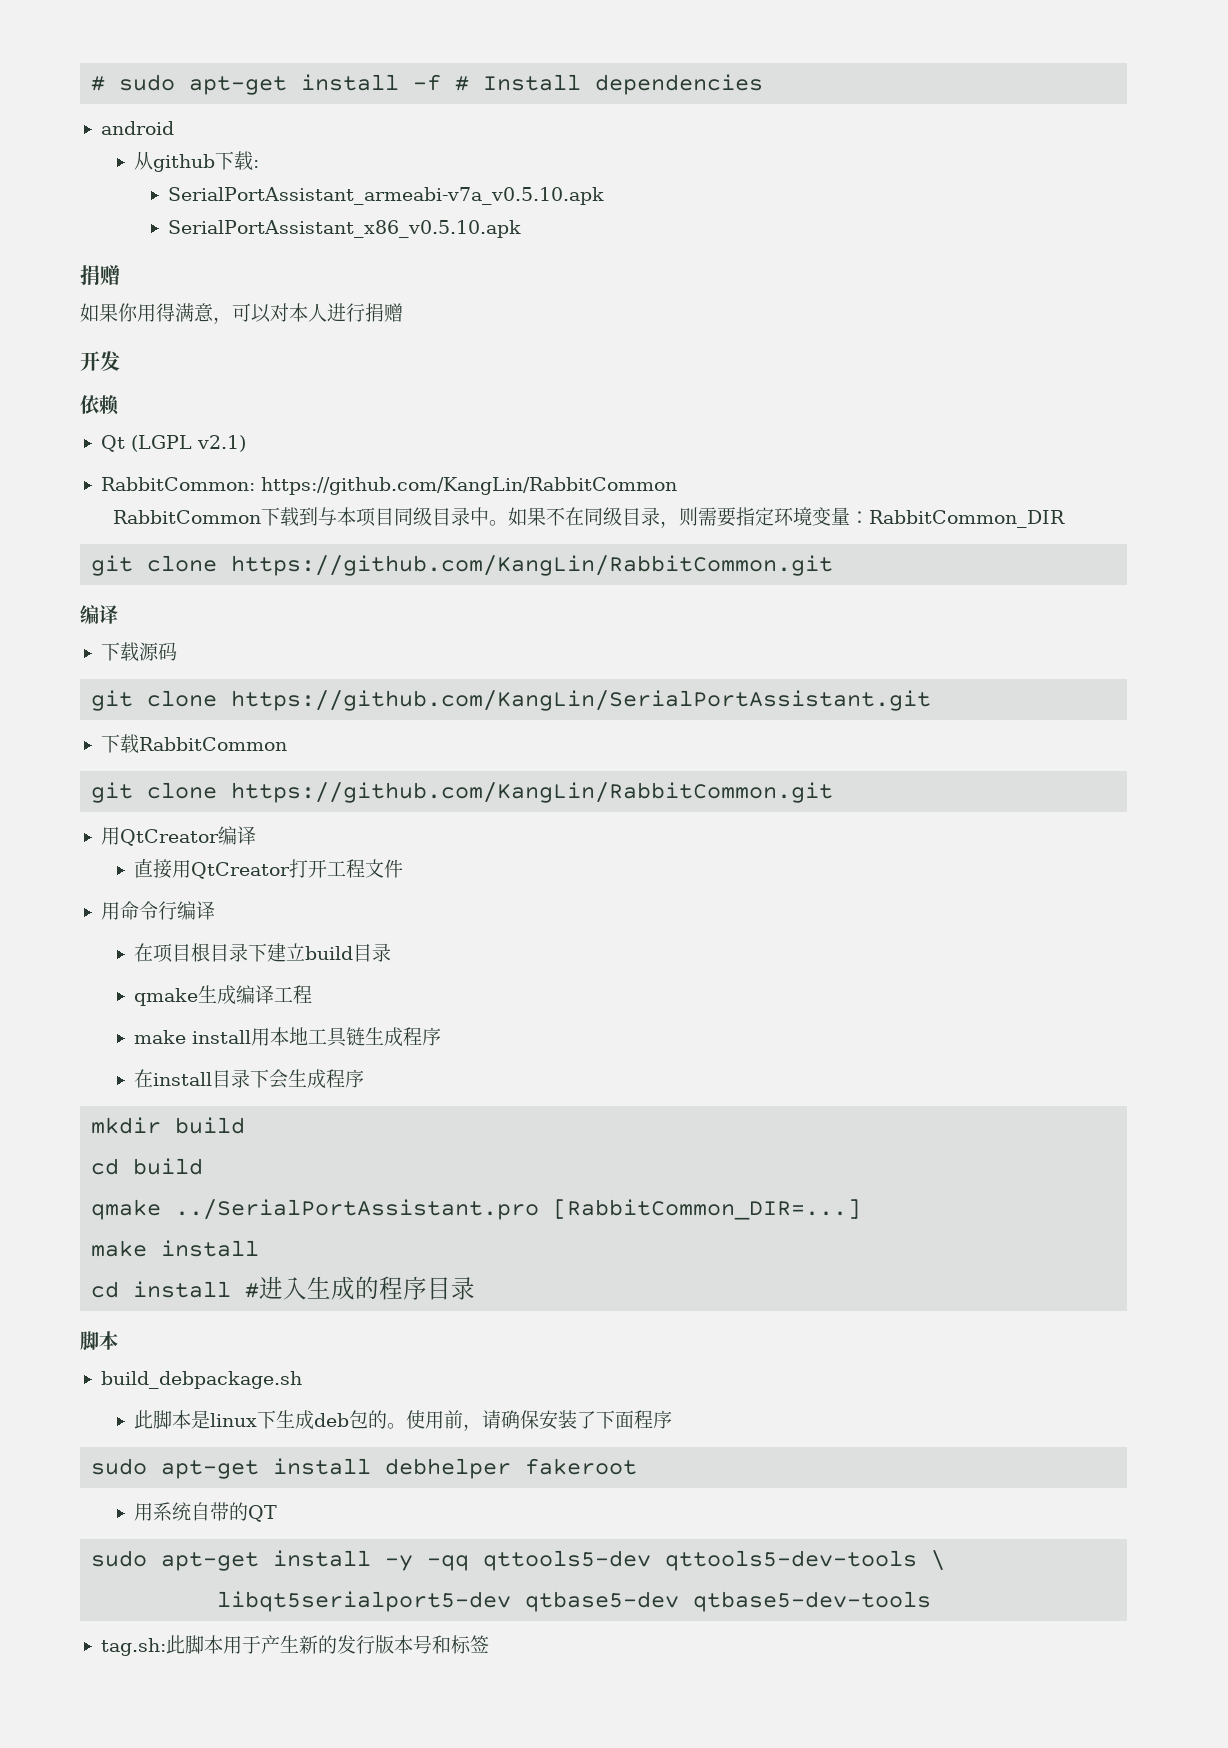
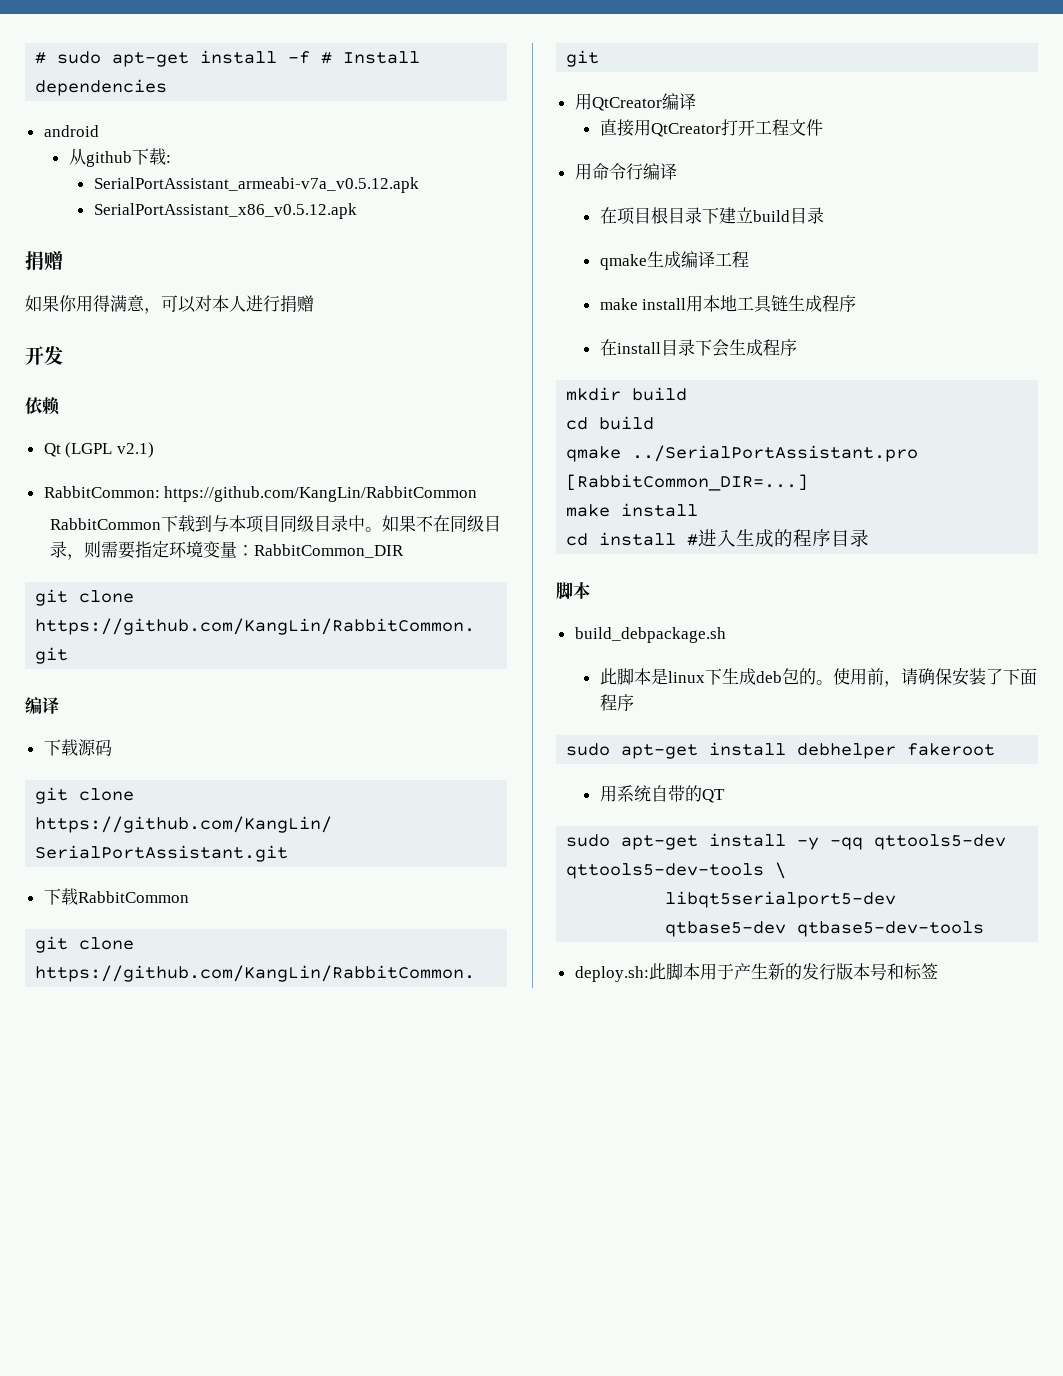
- SerialPortAssistant_armeabi-v7a_v0.5.10.apk
- SerialPortAssistant_x86_v0.5.10.apk
+ SerialPortAssistant_armeabi-v7a_v0.5.12.apk
+ SerialPortAssistant_x86_v0.5.12.apk
- tag.sh:此脚本用于产生新的发行版本号和标签
+ deploy.sh:此脚本用于产生新的发行版本号和标签

